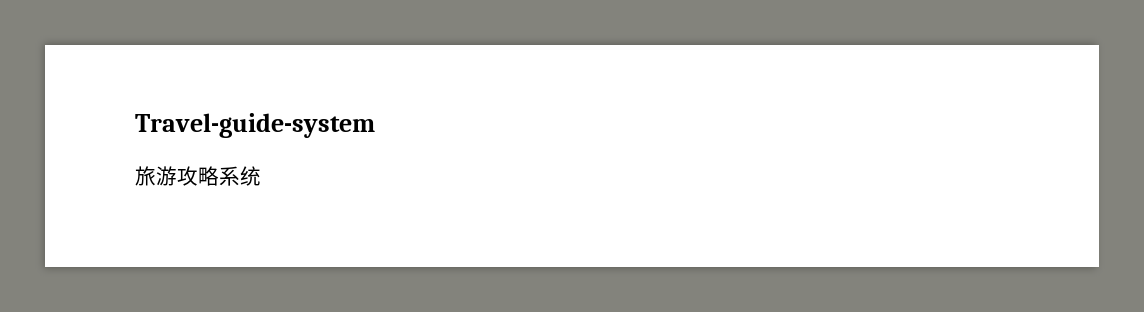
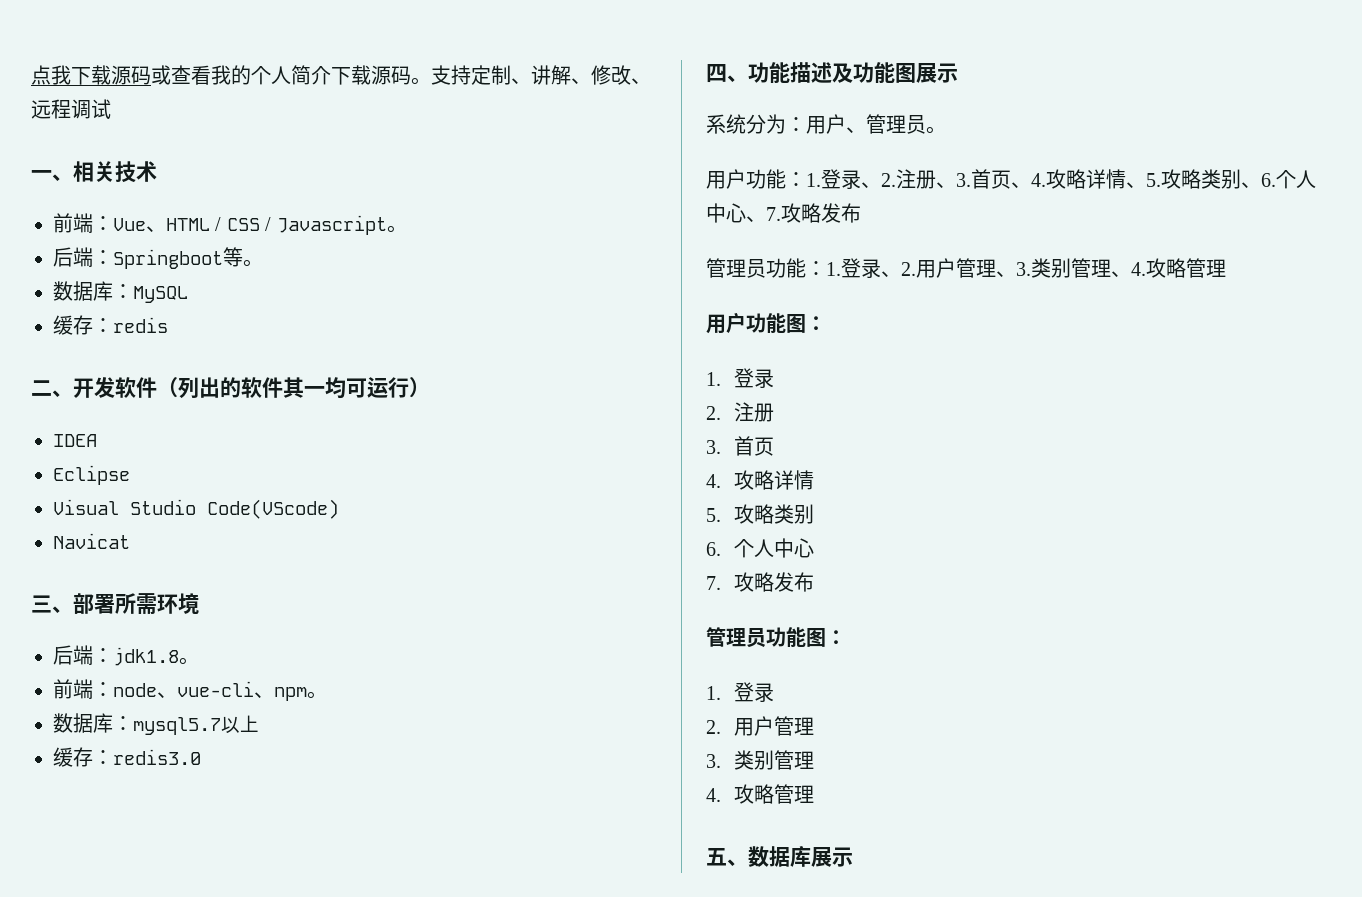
- Travel-guide-system
- 旅游攻略系统
+ 点我下载源码或查看我的个人简介下载源码。支持定制、讲解、修改、远程调试
+ 一、相关技术
+ 前端：Vue、HTML / CSS / Javascript。
+ 后端：Springboot等。
+ 数据库：MySQL
+ 缓存：redis
+ 二、开发软件（列出的软件其一均可运行）
+ IDEA
+ Eclipse
+ Visual Studio Code(VScode)
+ Navicat
+ 三、部署所需环境
+ 后端：jdk1.8。
+ 前端：node、vue-cli、npm。
+ 数据库：mysql5.7以上
+ 缓存：redis3.0
+ 四、功能描述及功能图展示
+ 系统分为：用户、管理员。
+ 用户功能：1.登录、2.注册、3.首页、4.攻略详情、5.攻略类别、6.个人中心、7.攻略发布
+ 管理员功能：1.登录、2.用户管理、3.类别管理、4.攻略管理
+ 用户功能图：
+ 1.登录
+ 2.注册
+ 3.首页
+ 4.攻略详情
+ 5.攻略类别
+ 6.个人中心
+ 7.攻略发布
+ 管理员功能图：
+ 1.登录
+ 2.用户管理
+ 3.类别管理
+ 4.攻略管理
+ 五、数据库展示

